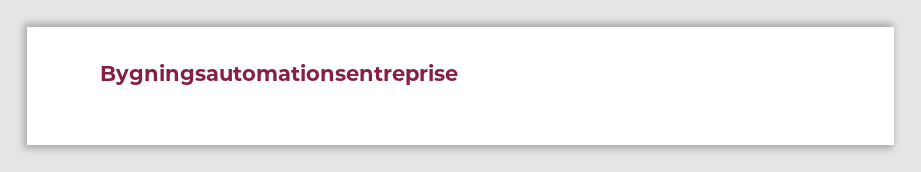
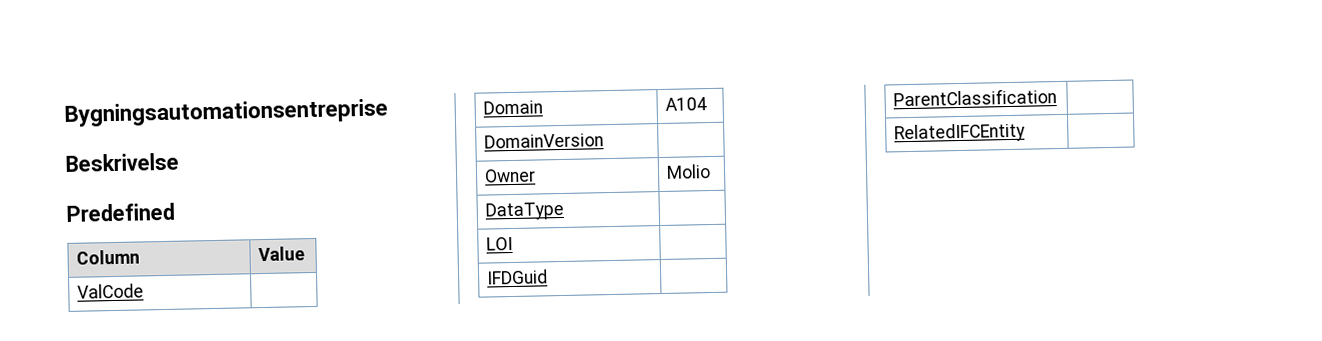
+ Beskrivelse
+ Predefined
+ Column | Value
+ ValCode |
+ Domain | A104
+ DomainVersion |
+ Owner | Molio
+ DataType |
+ LOI |
+ IFDGuid |
+ ParentClassification |
+ RelatedIFCEntity |

